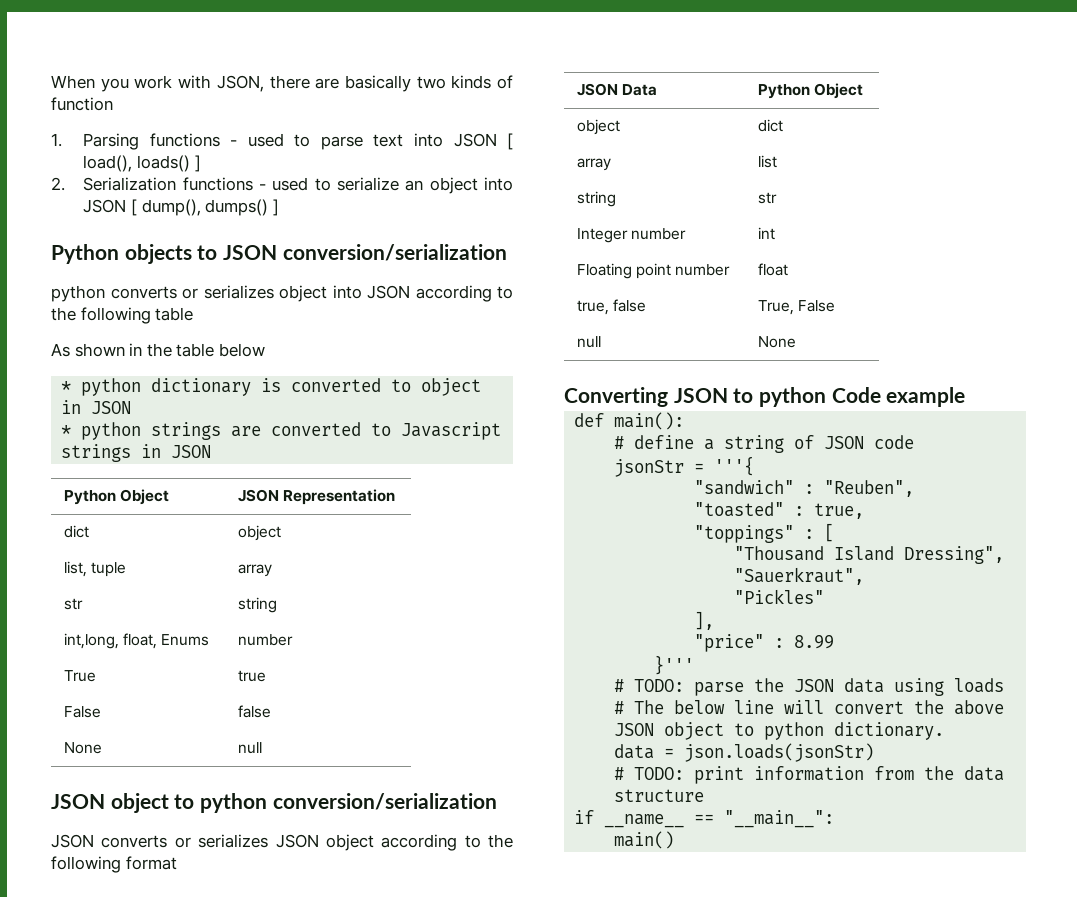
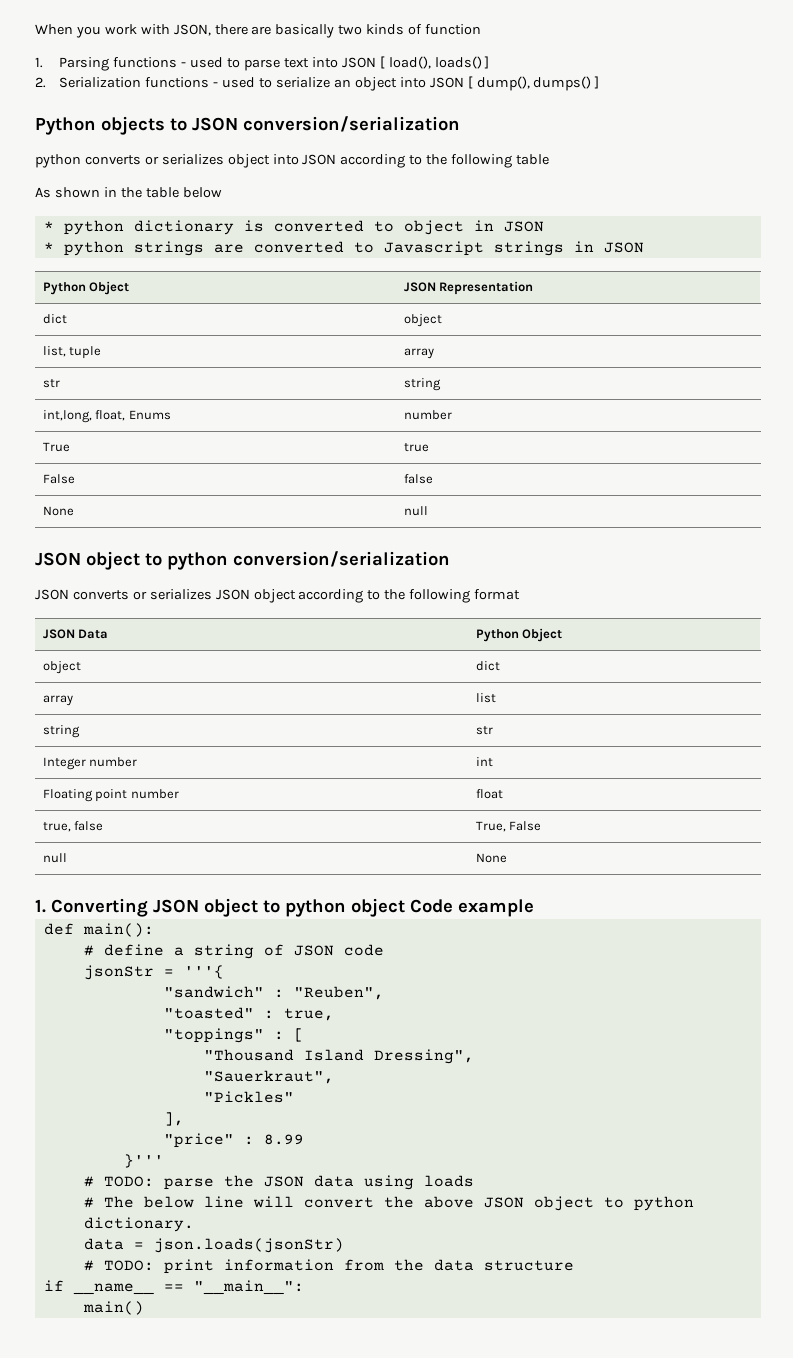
- Converting JSON to python Code example
+ 1. Converting JSON object to python object Code example

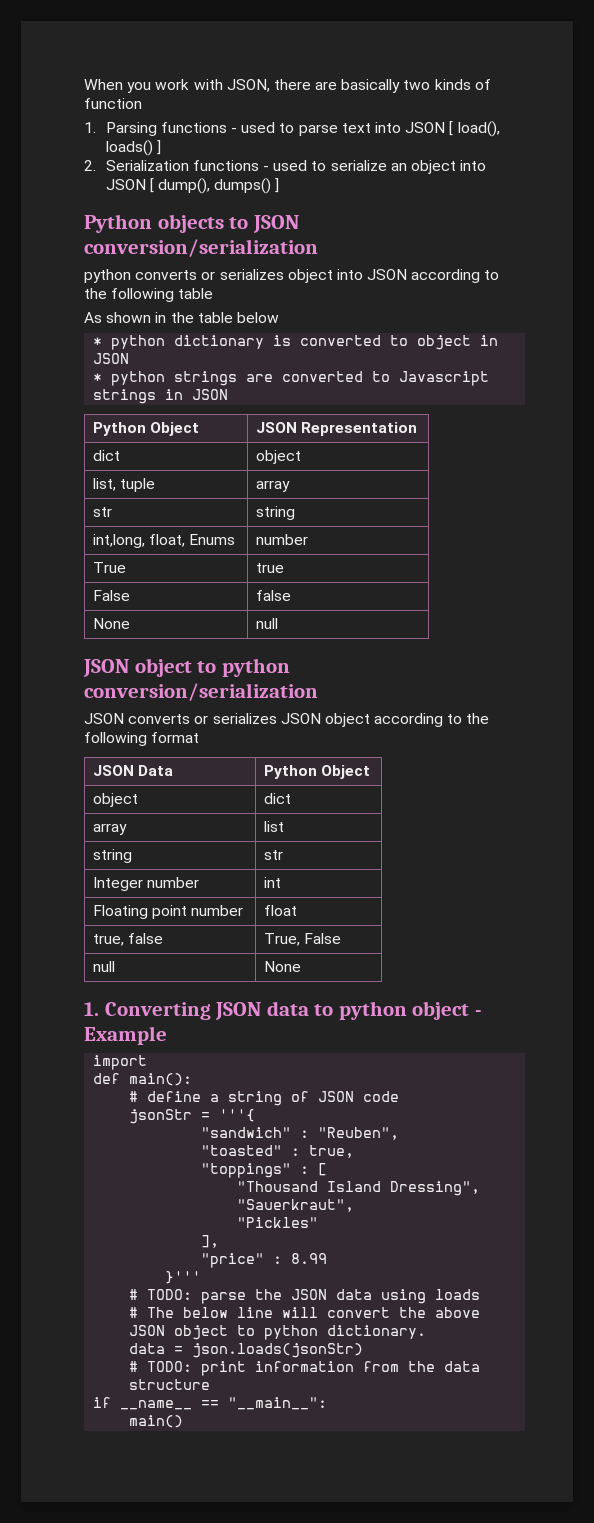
- 1. Converting JSON object to python object Code example
+ 1. Converting JSON data to python object - Example
+ import

